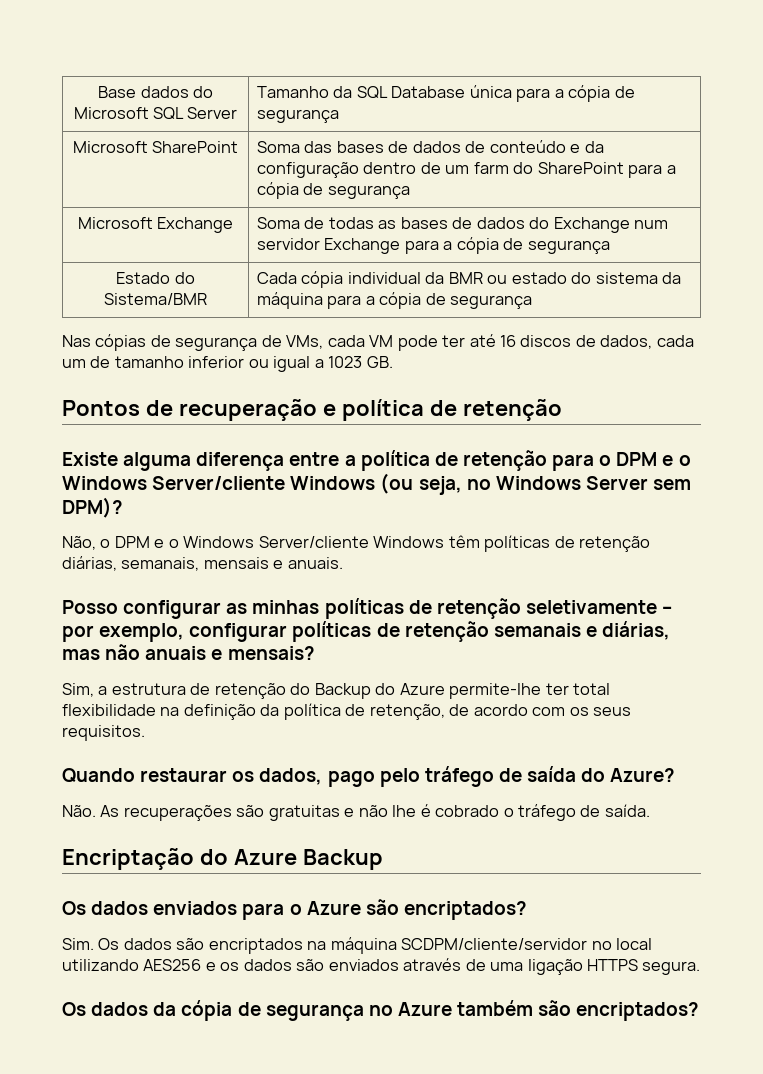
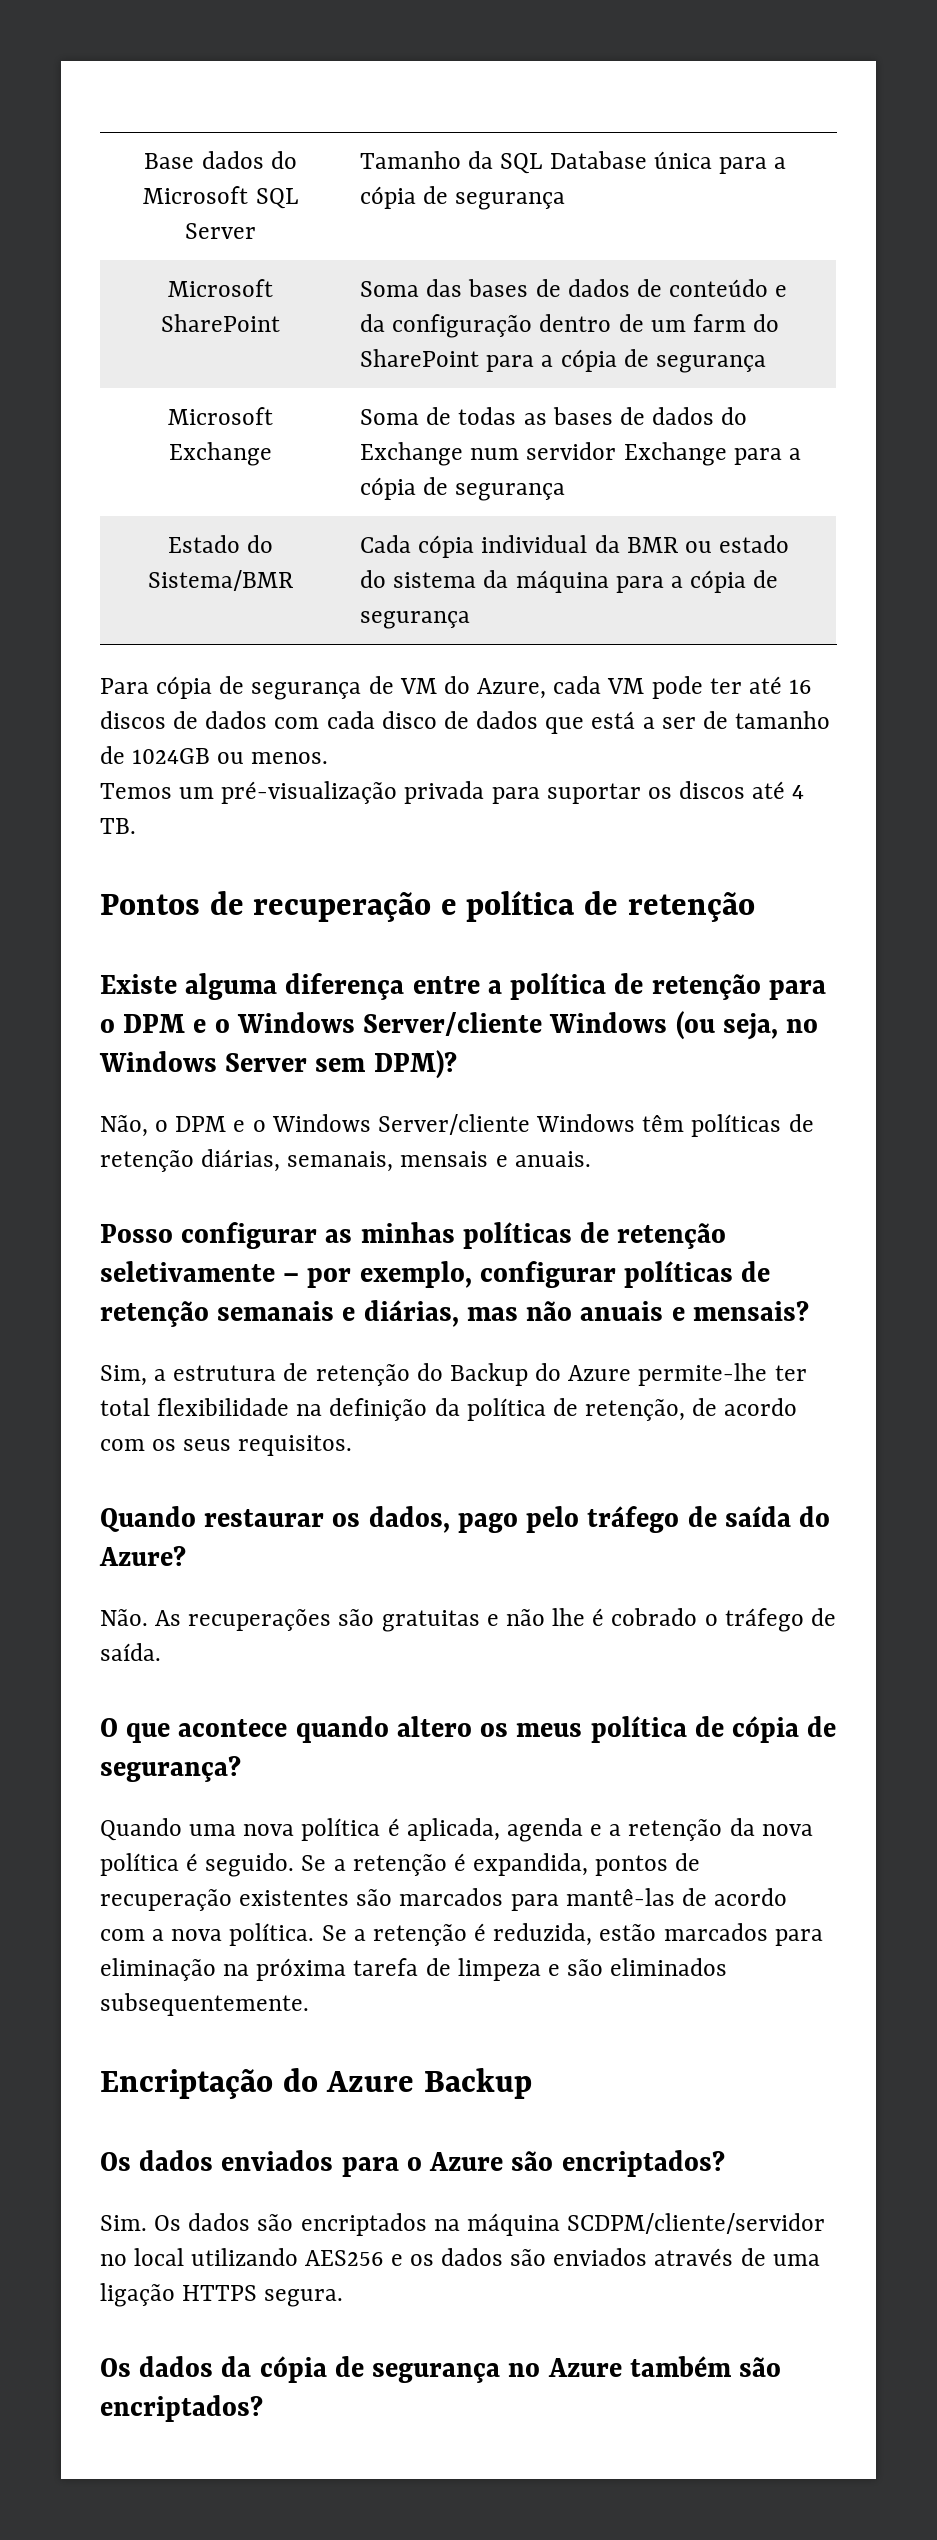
- Nas cópias de segurança de VMs, cada VM pode ter até 16 discos de dados, cada um de tamanho inferior ou igual a 1023 GB.
+ Para cópia de segurança de VM do Azure, cada VM pode ter até 16 discos de dados com cada disco de dados que está a ser de tamanho de 1024GB ou menos.
+ Temos um pré-visualização privada para suportar os discos até 4 TB.
+ O que acontece quando altero os meus política de cópia de segurança?
+ Quando uma nova política é aplicada, agenda e a retenção da nova política é seguido. Se a retenção é expandida, pontos de recuperação existentes são marcados para mantê-las de acordo com a nova política. Se a retenção é reduzida, estão marcados para eliminação na próxima tarefa de limpeza e são eliminados subsequentemente.

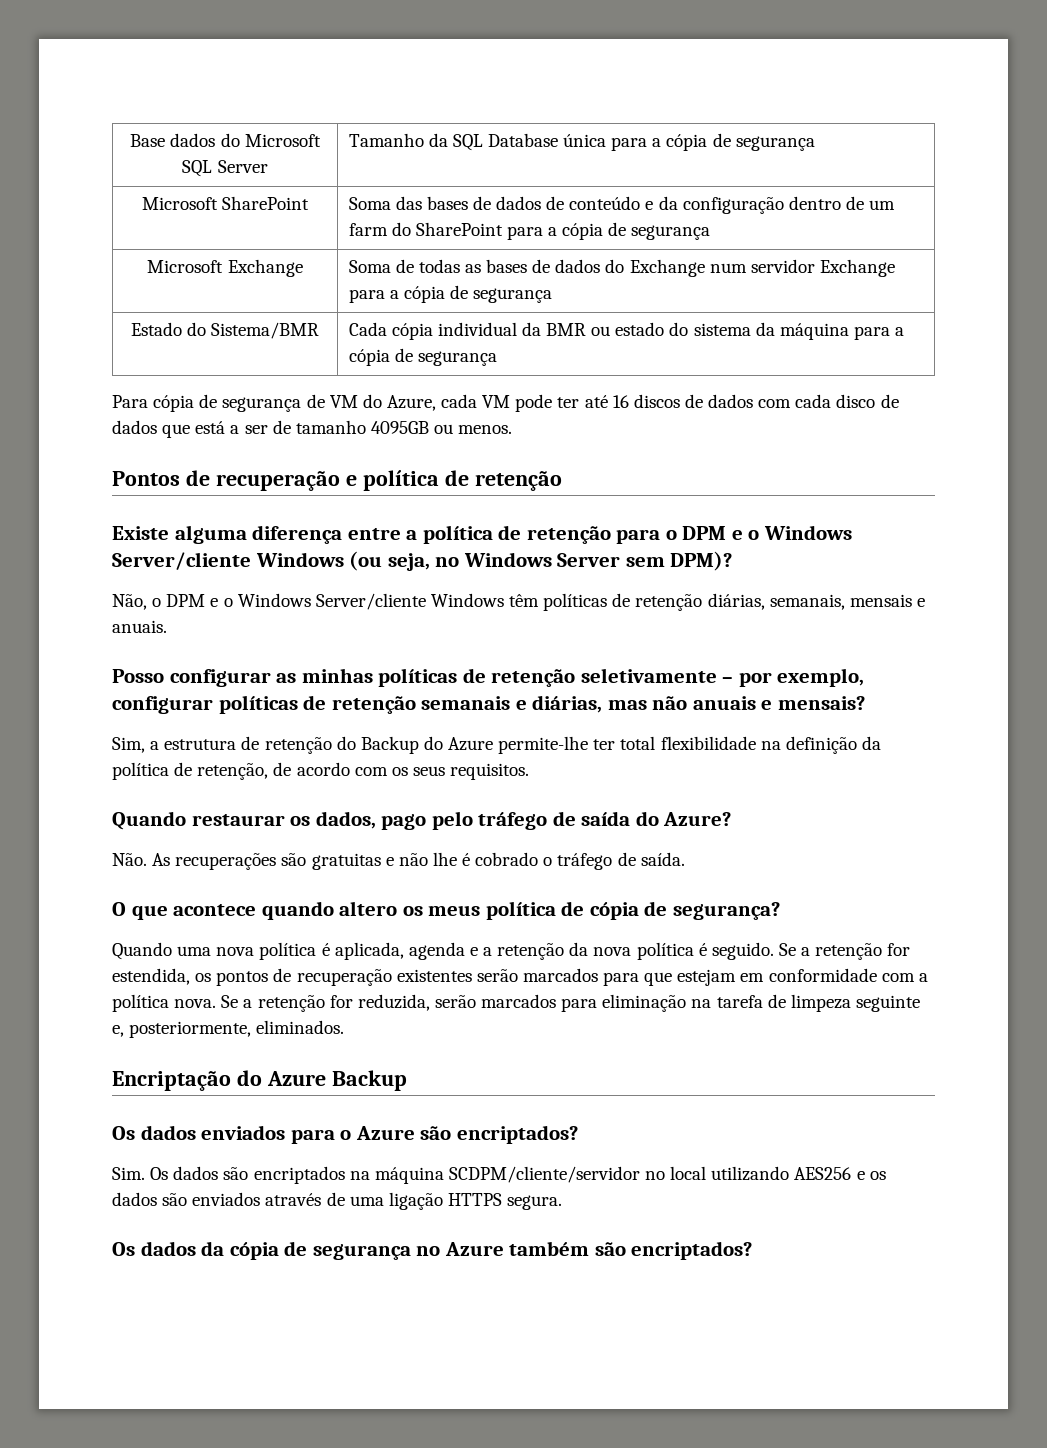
- Para cópia de segurança de VM do Azure, cada VM pode ter até 16 discos de dados com cada disco de dados que está a ser de tamanho de 1024GB ou menos.
+ Para cópia de segurança de VM do Azure, cada VM pode ter até 16 discos de dados com cada disco de dados que está a ser de tamanho 4095GB ou menos.
- Temos um pré-visualização privada para suportar os discos até 4 TB.
- Se a retenção é expandida, pontos de recuperação existentes são marcados para mantê-las de acordo com a nova política. Se a retenção é reduzida, estão marcados para eliminação na próxima tarefa de limpeza e são eliminados subsequentemente.
+ Se a retenção for estendida, os pontos de recuperação existentes serão marcados para que estejam em conformidade com a política nova. Se a retenção for reduzida, serão marcados para eliminação na tarefa de limpeza seguinte e, posteriormente, eliminados.

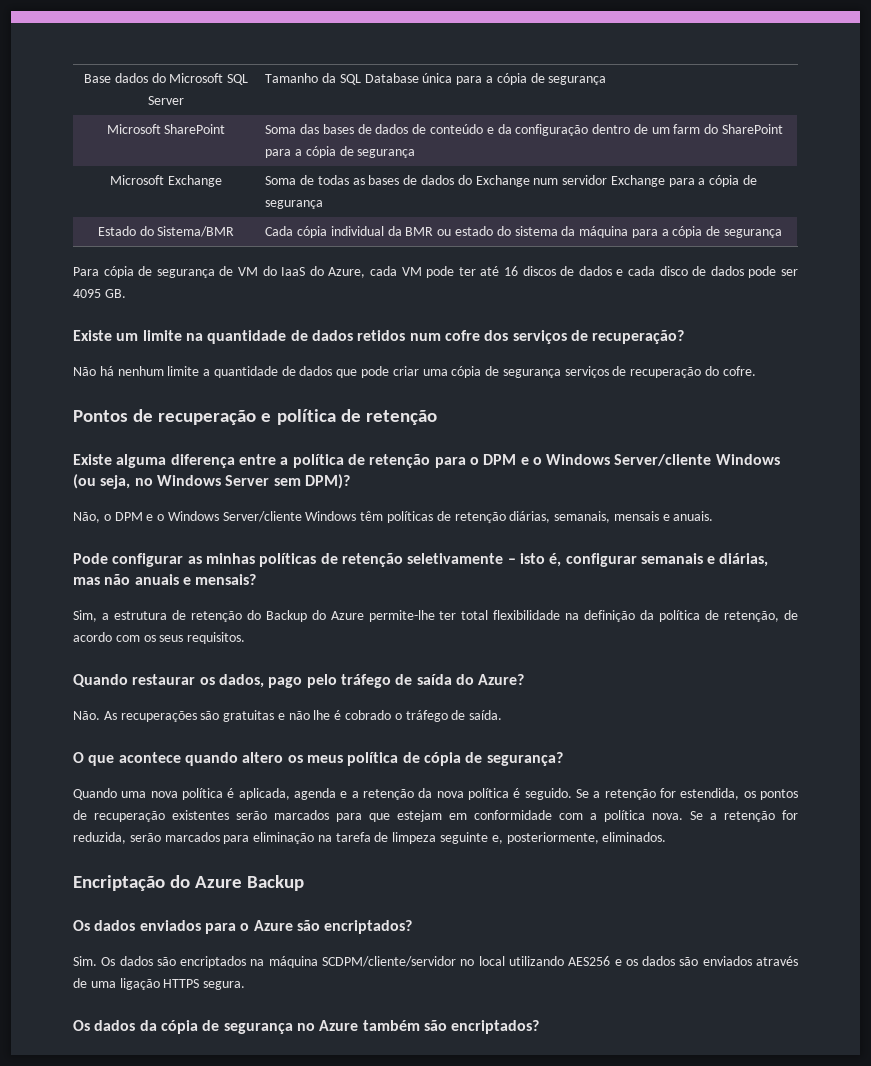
- Para cópia de segurança de VM do Azure, cada VM pode ter até 16 discos de dados com cada disco de dados que está a ser de tamanho 4095GB ou menos.
+ Para cópia de segurança de VM do IaaS do Azure, cada VM pode ter até 16 discos de dados e cada disco de dados pode ser 4095 GB.
+ Existe um limite na quantidade de dados retidos num cofre dos serviços de recuperação?
+ Não há nenhum limite a quantidade de dados que pode criar uma cópia de segurança serviços de recuperação do cofre.
- Posso configurar as minhas políticas de retenção seletivamente – por exemplo, configurar políticas de retenção semanais e diárias, mas não anuais e mensais?
+ Pode configurar as minhas políticas de retenção seletivamente – isto é, configurar semanais e diárias, mas não anuais e mensais?

